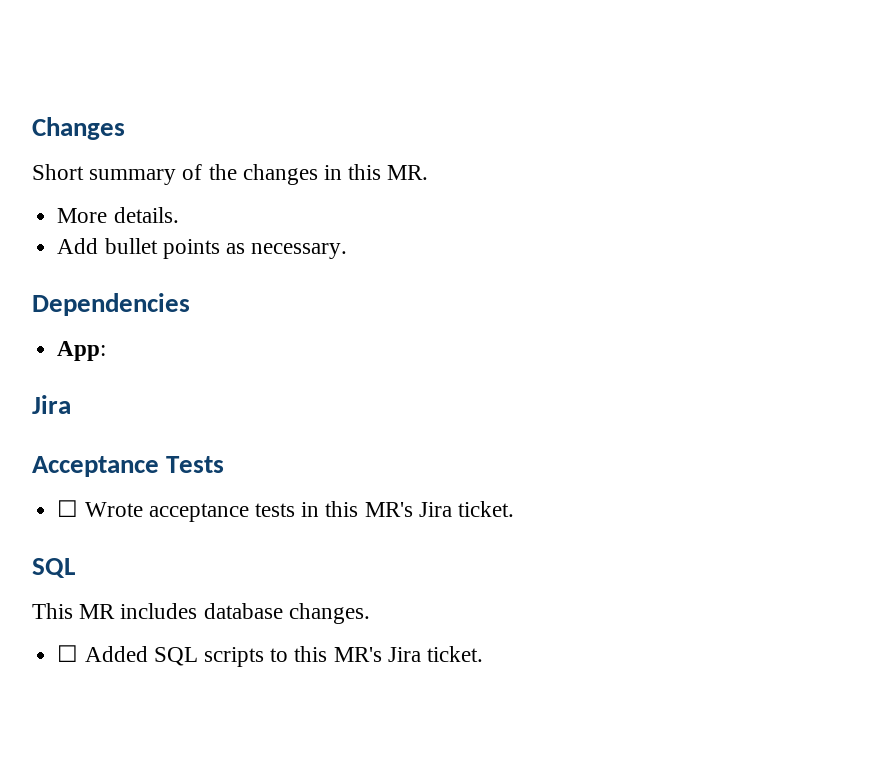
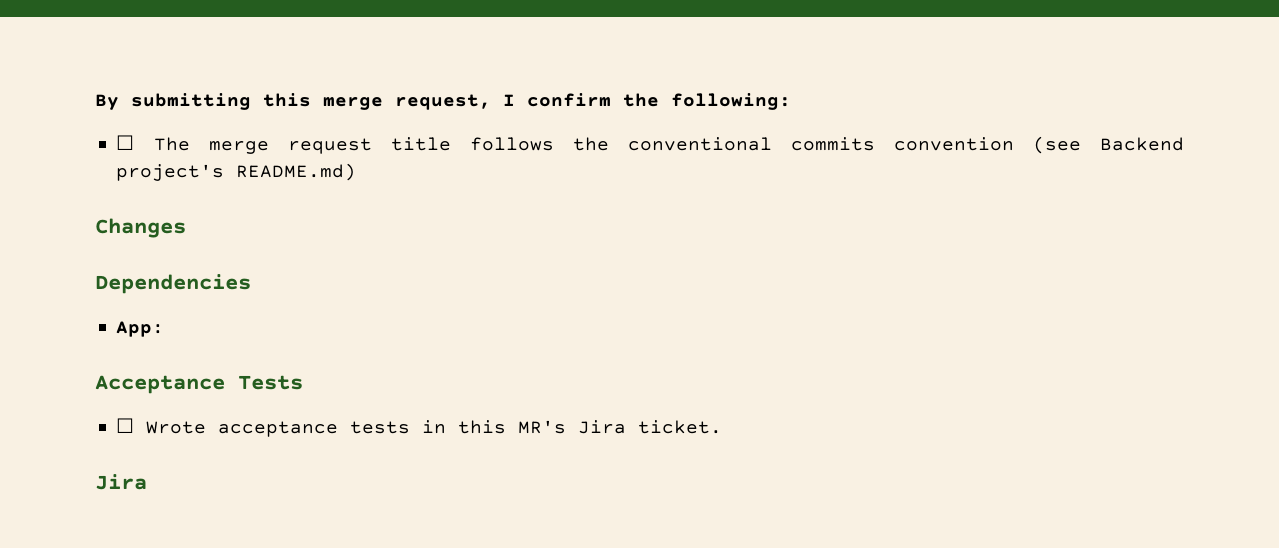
+ By submitting this merge request, I confirm the following:
+ ☐ The merge request title follows the conventional commits convention (see Backend project's README.md)
  Changes
- Short summary of the changes in this MR.
- More details.
- Add bullet points as necessary.
  App:
- Jira
  ☐ Wrote acceptance tests in this MR's Jira ticket.
- SQL
- This MR includes database changes.
- ☐ Added SQL scripts to this MR's Jira ticket.
+ Jira

